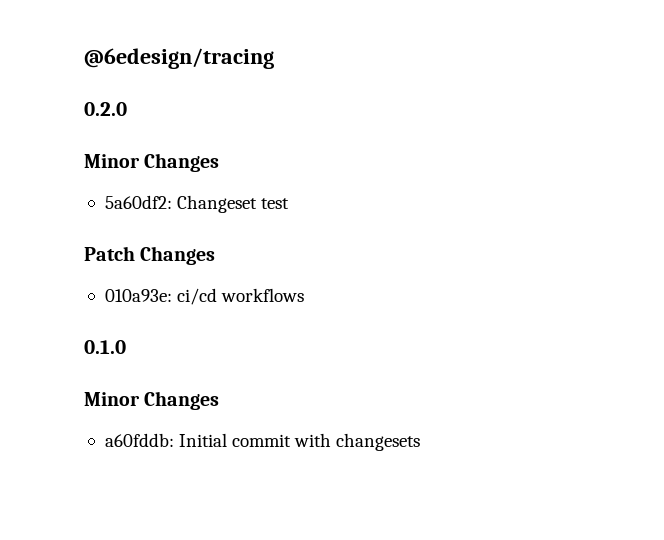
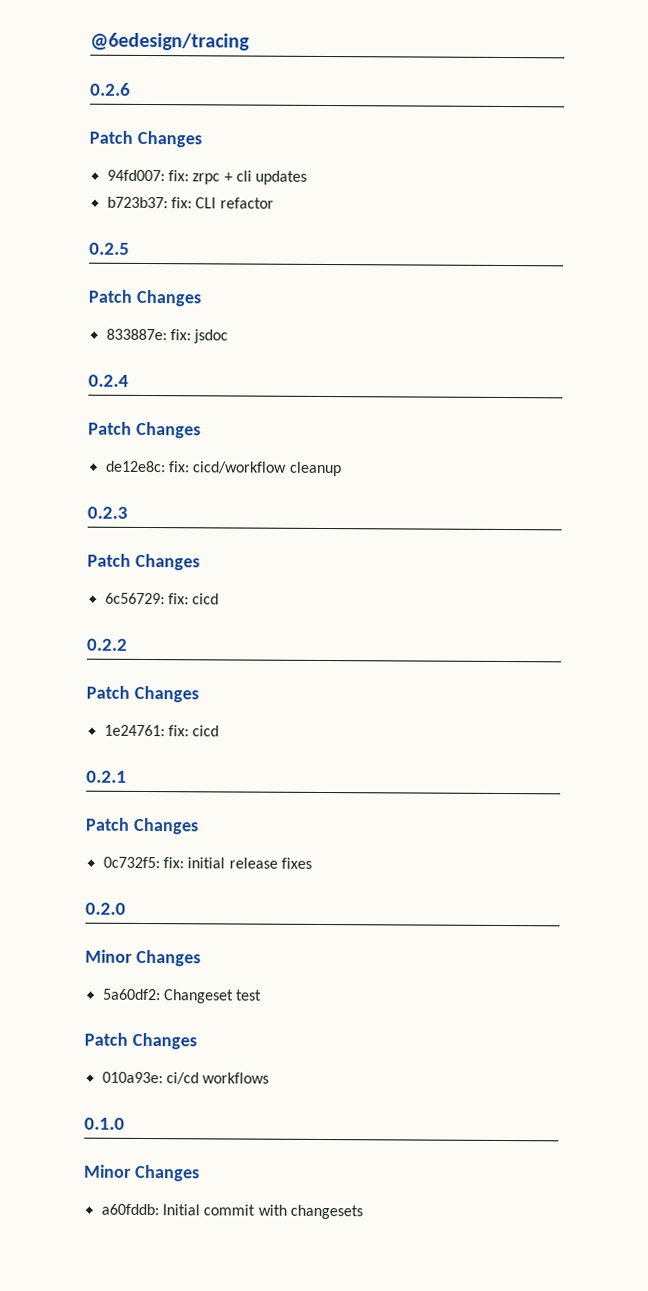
+ 0.2.6
+ Patch Changes
+ 94fd007: fix: zrpc + cli updates
+ b723b37: fix: CLI refactor
+ 0.2.5
+ Patch Changes
+ 833887e: fix: jsdoc
+ 0.2.4
+ Patch Changes
+ de12e8c: fix: cicd/workflow cleanup
+ 0.2.3
+ Patch Changes
+ 6c56729: fix: cicd
+ 0.2.2
+ Patch Changes
+ 1e24761: fix: cicd
+ 0.2.1
+ Patch Changes
+ 0c732f5: fix: initial release fixes

